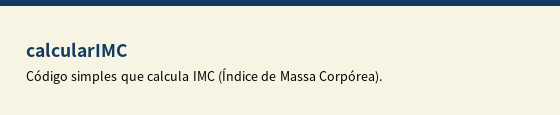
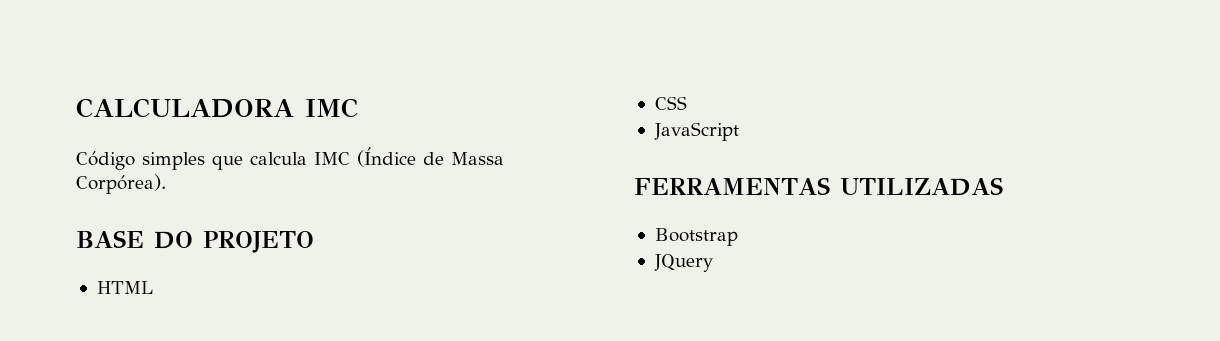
- calcularIMC
+ CALCULADORA IMC
+ BASE DO PROJETO
+ HTML
+ CSS
+ JavaScript
+ FERRAMENTAS UTILIZADAS
+ Bootstrap
+ JQuery

